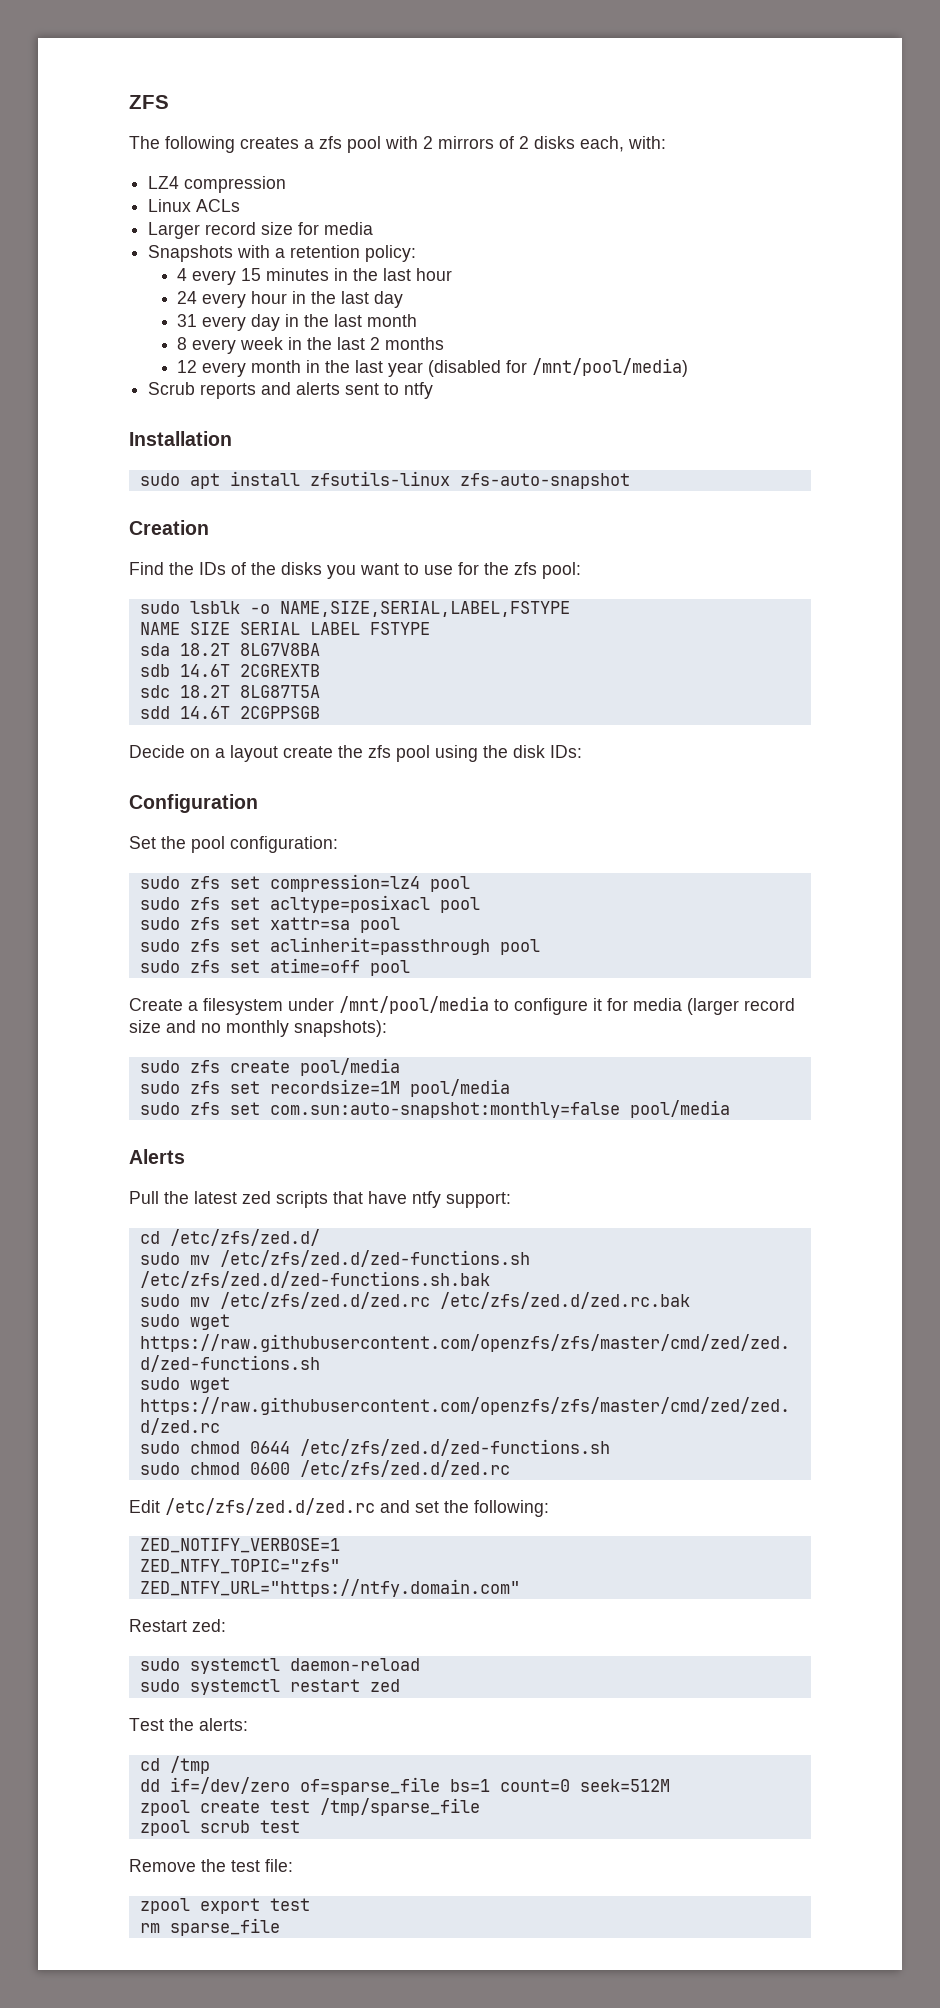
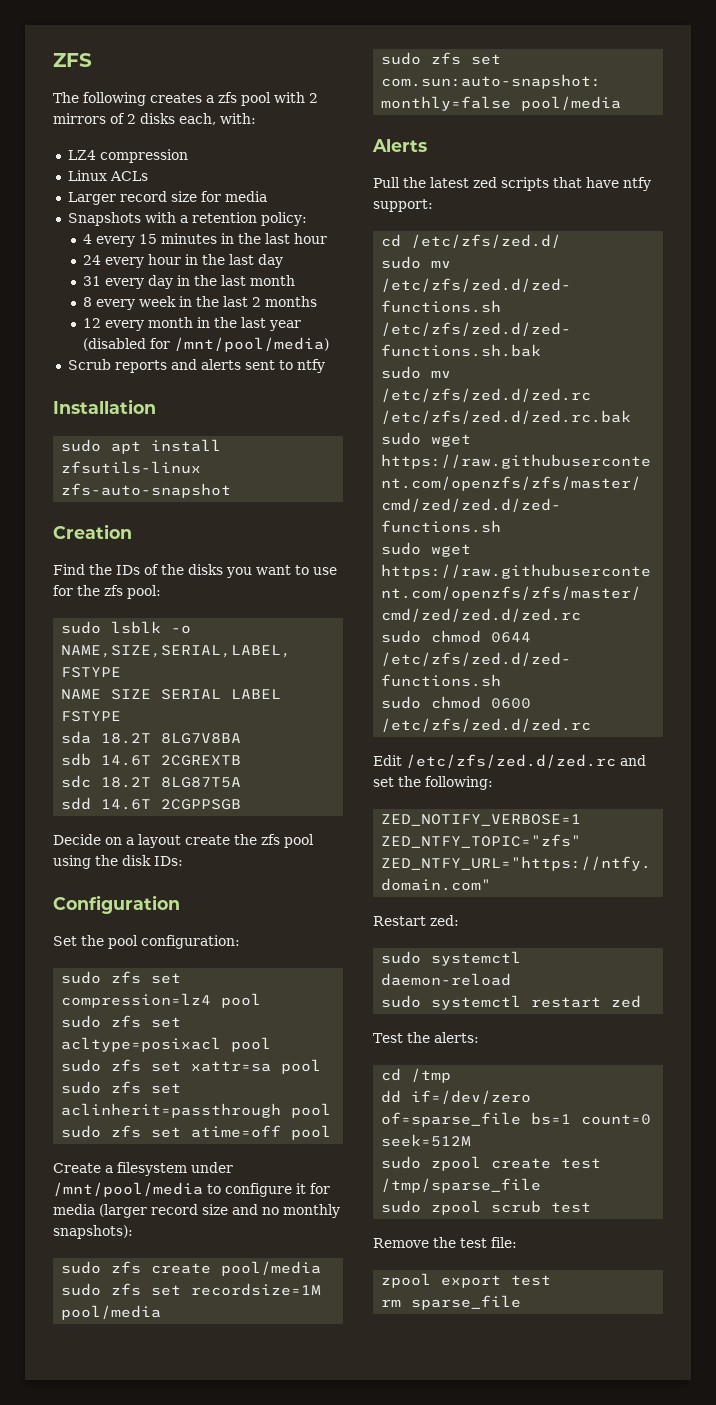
- zpool create test /tmp/sparse_file
+ sudo zpool create test /tmp/sparse_file
- zpool scrub test
+ sudo zpool scrub test

